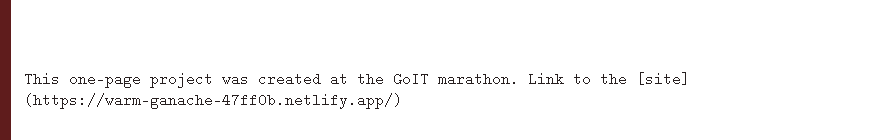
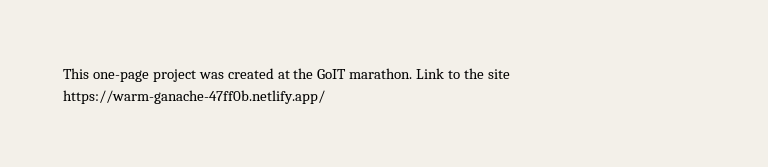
- Link to the [site] (https://warm-ganache-47ff0b.netlify.app/)
+ Link to the site https://warm-ganache-47ff0b.netlify.app/

